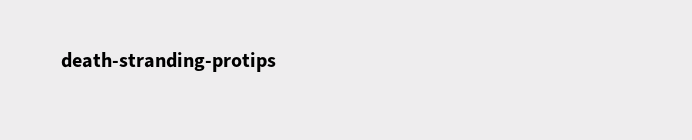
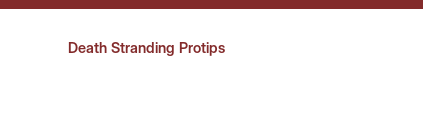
- death-stranding-protips
+ Death Stranding Protips

